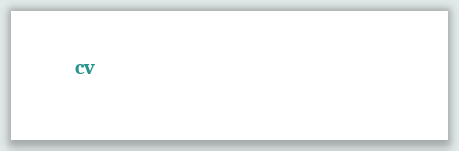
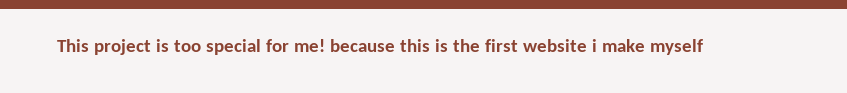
- cv
+ This project is too special for me! because this is the first website i make myself

